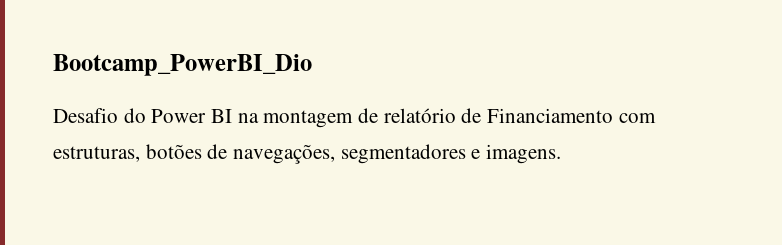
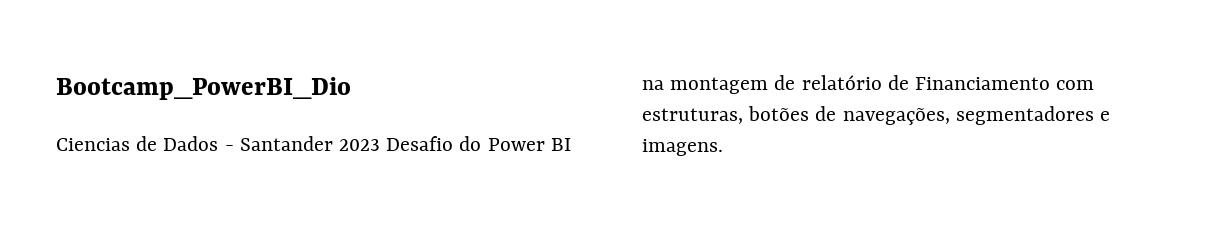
- Desafio do Power BI na montagem de relatório de Financiamento com estruturas, botões de navegações, segmentadores e imagens.
+ Ciencias de Dados - Santander 2023 Desafio do Power BI na montagem de relatório de Financiamento com estruturas, botões de navegações, segmentadores e imagens.

